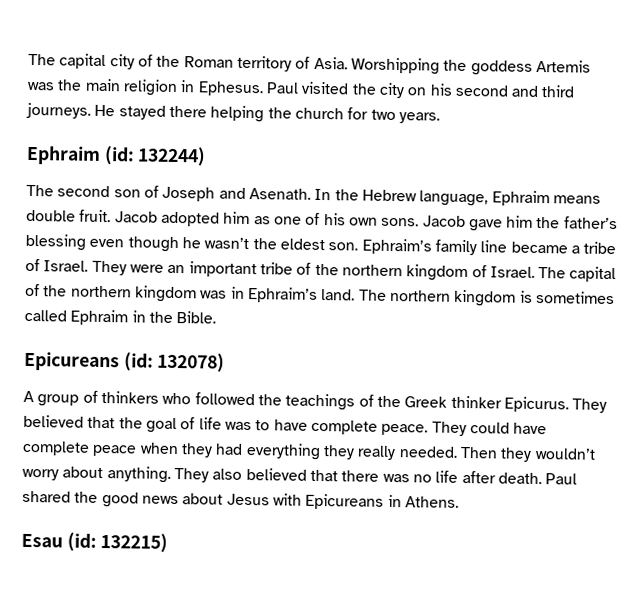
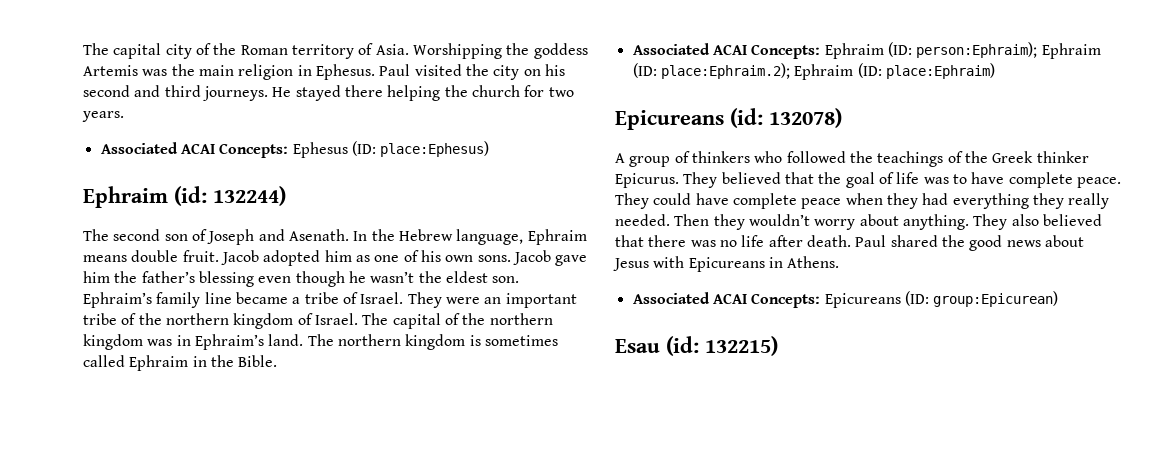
+ Associated ACAI Concepts: Ephesus (ID: place:Ephesus)
+ Associated ACAI Concepts: Ephraim (ID: person:Ephraim); Ephraim (ID: place:Ephraim.2); Ephraim (ID: place:Ephraim)
+ Associated ACAI Concepts: Epicureans (ID: group:Epicurean)

